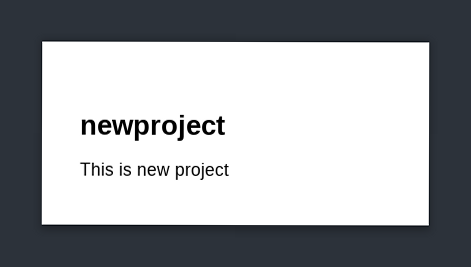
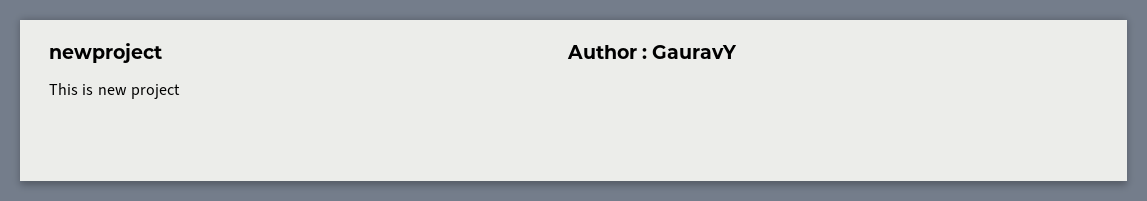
+ Author : GauravY

